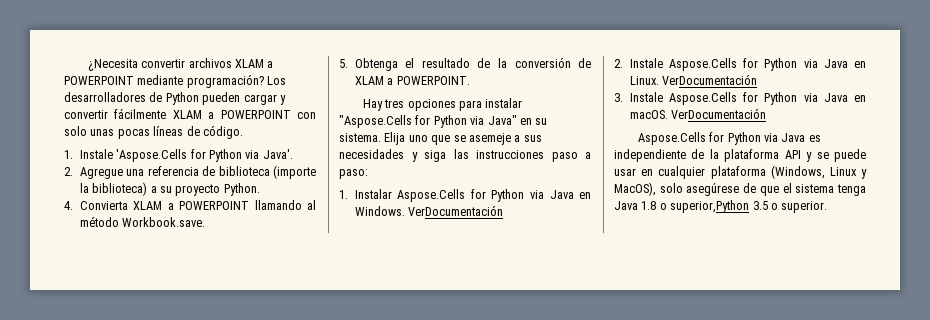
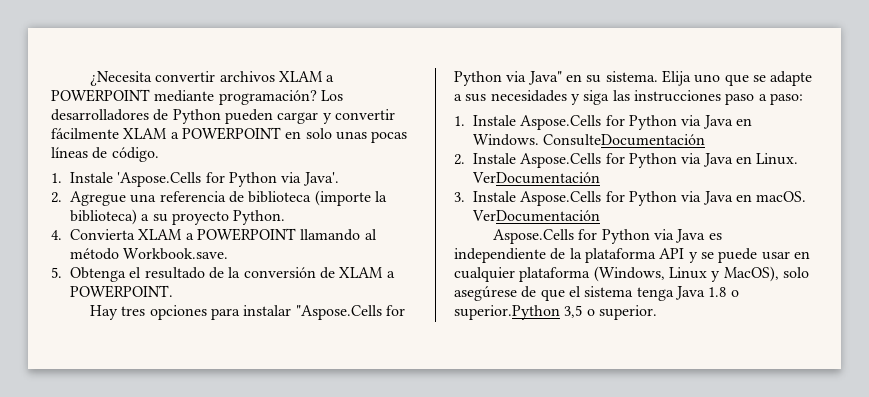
- Los desarrolladores de Python pueden cargar y convertir fácilmente XLAM a POWERPOINT con solo unas pocas líneas de código.
+ Los desarrolladores de Python pueden cargar y convertir fácilmente XLAM a POWERPOINT en solo unas pocas líneas de código.
- Elija uno que se asemeje a sus necesidades y siga las instrucciones paso a paso:
+ Elija uno que se adapte a sus necesidades y siga las instrucciones paso a paso:
- 1. Instalar Aspose.Cells for Python via Java en Windows. VerDocumentación
+ 1. Instale Aspose.Cells for Python via Java en Windows. ConsulteDocumentación
- Aspose.Cells for Python via Java es independiente de la plataforma API y se puede usar en cualquier plataforma (Windows, Linux y MacOS), solo asegúrese de que el sistema tenga Java 1.8 o superior,Python 3.5 o superior.
+ Aspose.Cells for Python via Java es independiente de la plataforma API y se puede usar en cualquier plataforma (Windows, Linux y MacOS), solo asegúrese de que el sistema tenga Java 1.8 o superior.Python 3,5 o superior.

